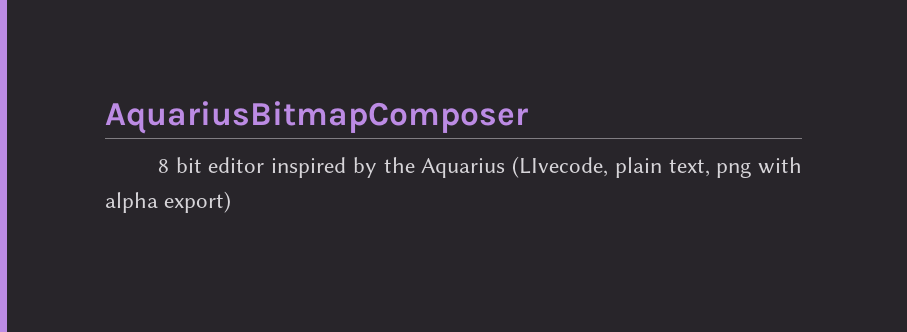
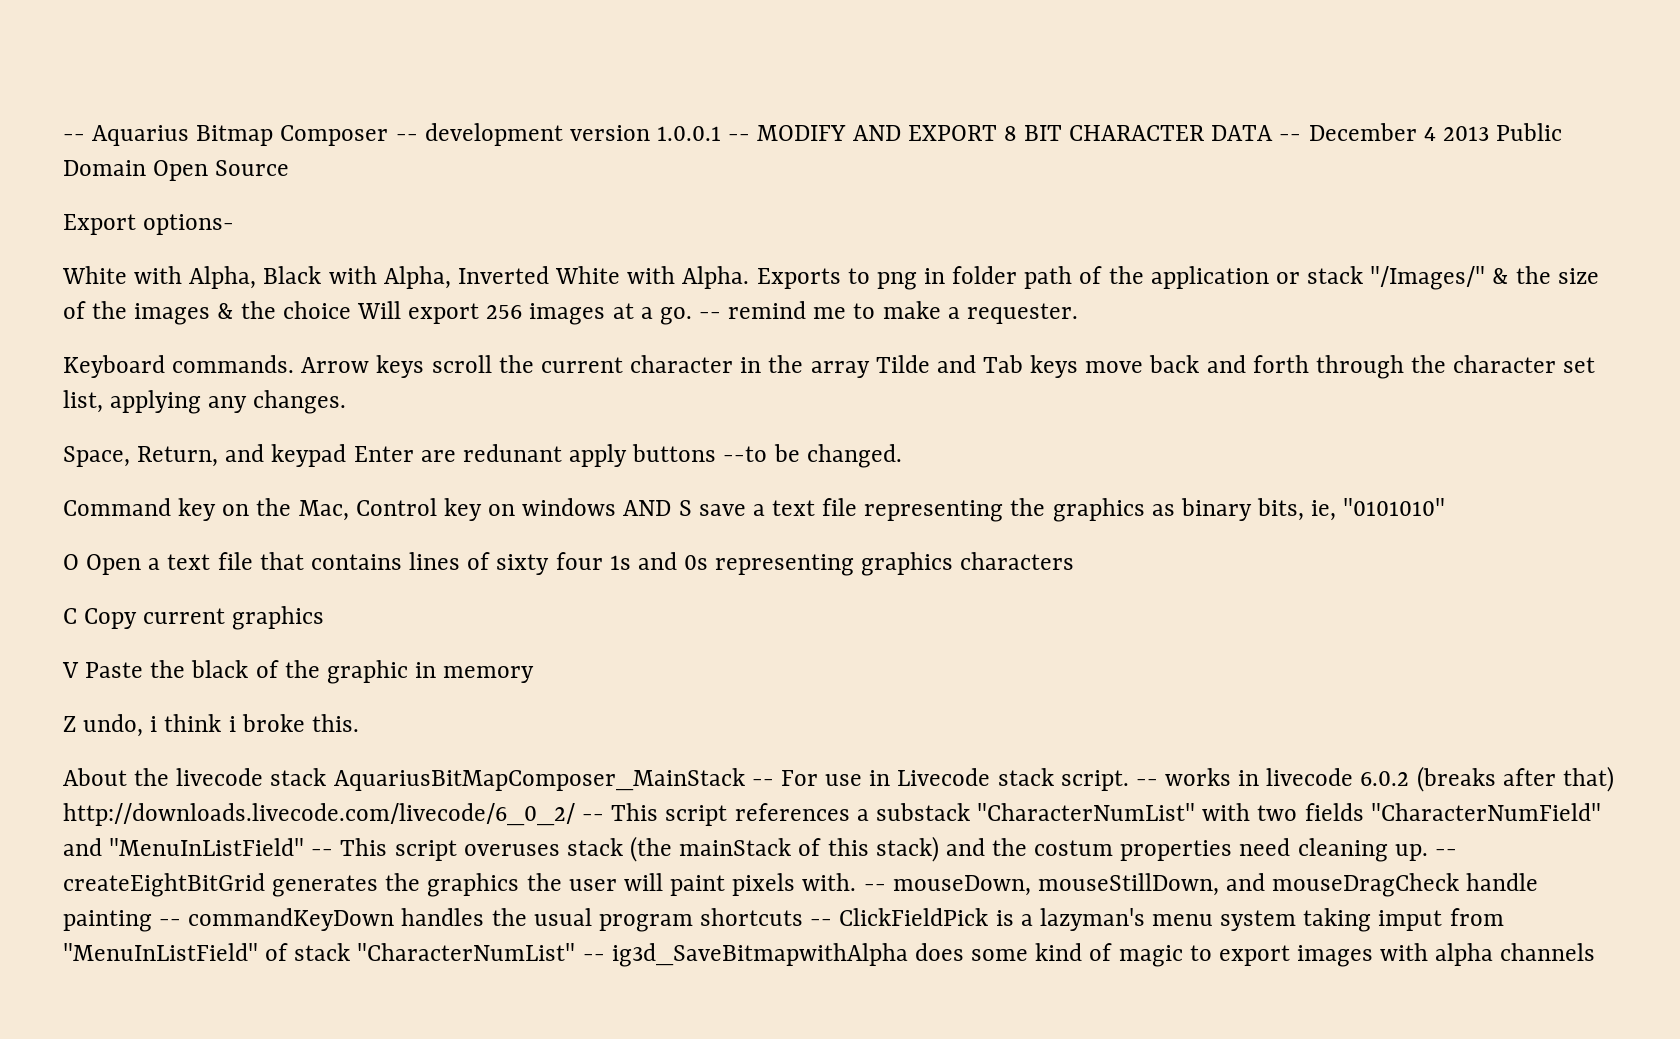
- AquariusBitmapComposer
- 8 bit editor inspired by the Aquarius (LIvecode, plain text, png with alpha export)
+ -- Aquarius Bitmap Composer -- development version 1.0.0.1 -- MODIFY AND EXPORT 8 BIT CHARACTER DATA -- December 4 2013 Public Domain Open Source
+ Export options-
+ White with Alpha, Black with Alpha, Inverted White with Alpha. Exports to png in folder path of the application or stack "/Images/" & the size of the images & the choice Will export 256 images at a go. -- remind me to make a requester.
+ Keyboard commands. Arrow keys scroll the current character in the array Tilde and Tab keys move back and forth through the character set list, applying any changes.
+ Space, Return, and keypad Enter are redunant apply buttons --to be changed.
+ Command key on the Mac, Control key on windows AND S save a text file representing the graphics as binary bits, ie, "0101010"
+ O Open a text file that contains lines of sixty four 1s and 0s representing graphics characters
+ C Copy current graphics
+ V Paste the black of the graphic in memory
+ Z undo, i think i broke this.
+ About the livecode stack AquariusBitMapComposer_MainStack -- For use in Livecode stack script. -- works in livecode 6.0.2 (breaks after that) http://downloads.livecode.com/livecode/6_0_2/ -- This script references a substack "CharacterNumList" with two fields "CharacterNumField" and "MenuInListField" -- This script overuses stack (the mainStack of this stack) and the costum properties need cleaning up. -- createEightBitGrid generates the graphics the user will paint pixels with. -- mouseDown, mouseStillDown, and mouseDragCheck handle painting -- commandKeyDown handles the usual program shortcuts -- ClickFieldPick is a lazyman's menu system taking imput from "MenuInListField" of stack "CharacterNumList" -- ig3d_SaveBitmapwithAlpha does some kind of magic to export images with alpha channels

